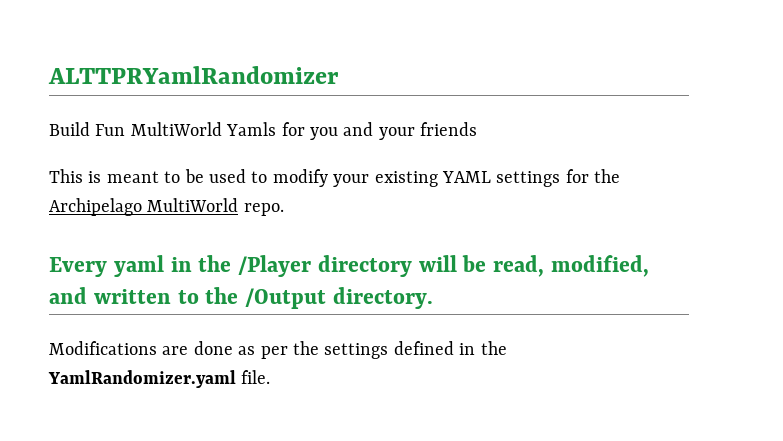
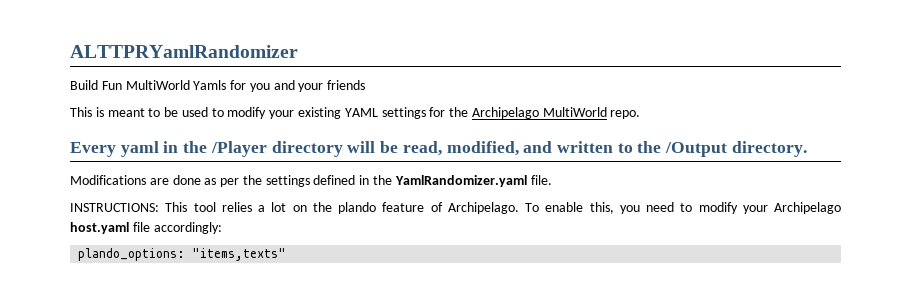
+ INSTRUCTIONS: This tool relies a lot on the plando feature of Archipelago. To enable this, you need to modify your Archipelago host.yaml file accordingly:
+ plando_options: "items,texts"

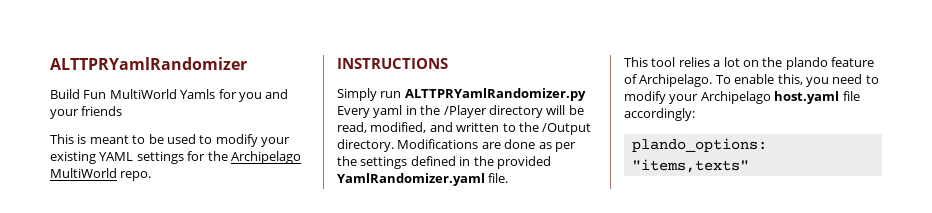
- Every yaml in the /Player directory will be read, modified, and written to the /Output directory.
- Modifications are done as per the settings defined in the YamlRandomizer.yaml file.
+ INSTRUCTIONS
+ Simply run ALTTPRYamlRandomizer.py Every yaml in the /Player directory will be read, modified, and written to the /Output directory. Modifications are done as per the settings defined in the provided YamlRandomizer.yaml file.
- INSTRUCTIONS: This tool relies a lot on the plando feature of Archipelago.
+ This tool relies a lot on the plando feature of Archipelago.

